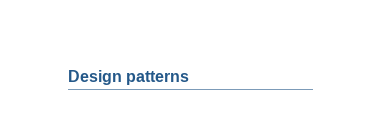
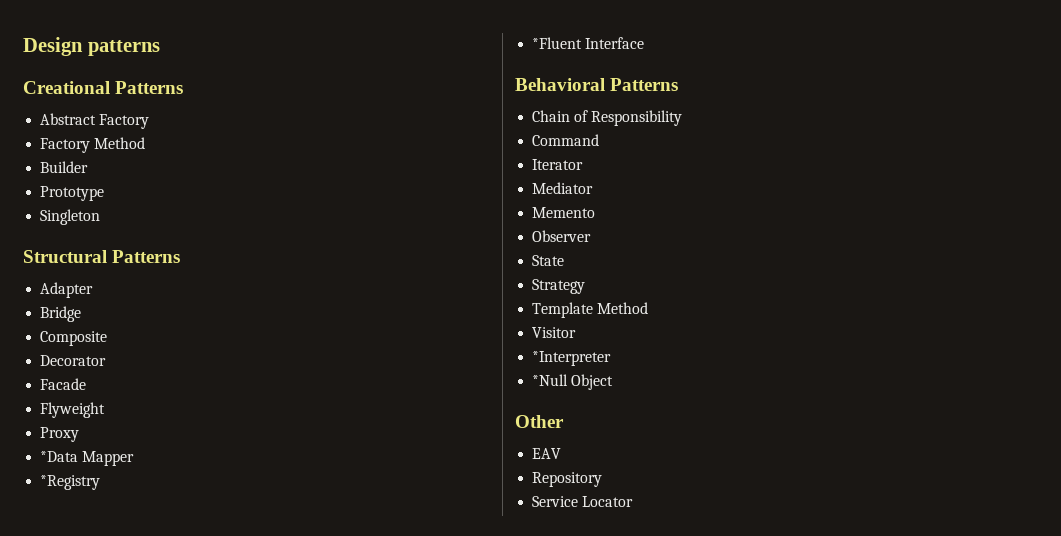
+ Creational Patterns
+ Abstract Factory
+ Factory Method
+ Builder
+ Prototype
+ Singleton
+ Structural Patterns
+ Adapter
+ Bridge
+ Composite
+ Decorator
+ Facade
+ Flyweight
+ Proxy
+ *Data Mapper
+ *Registry
+ *Fluent Interface
+ Behavioral Patterns
+ Chain of Responsibility
+ Command
+ Iterator
+ Mediator
+ Memento
+ Observer
+ State
+ Strategy
+ Template Method
+ Visitor
+ *Interpreter
+ *Null Object
+ Other
+ EAV
+ Repository
+ Service Locator

